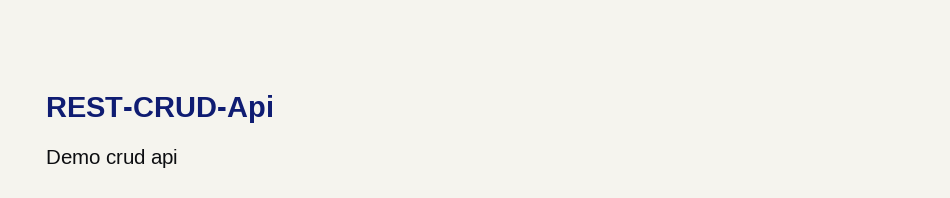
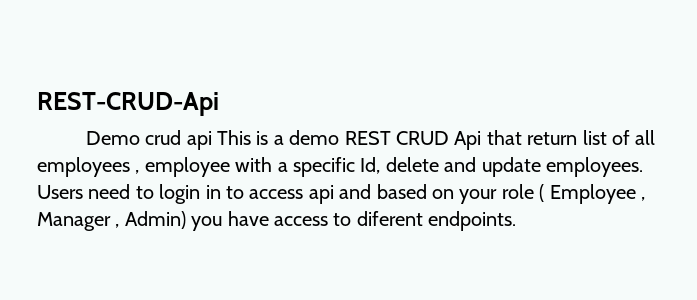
- Demo crud api
+ Demo crud api This is a demo REST CRUD Api that return list of all employees , employee with a specific Id, delete and update employees. Users need to login in to access api and based on your role ( Employee , Manager , Admin) you have access to diferent endpoints.

